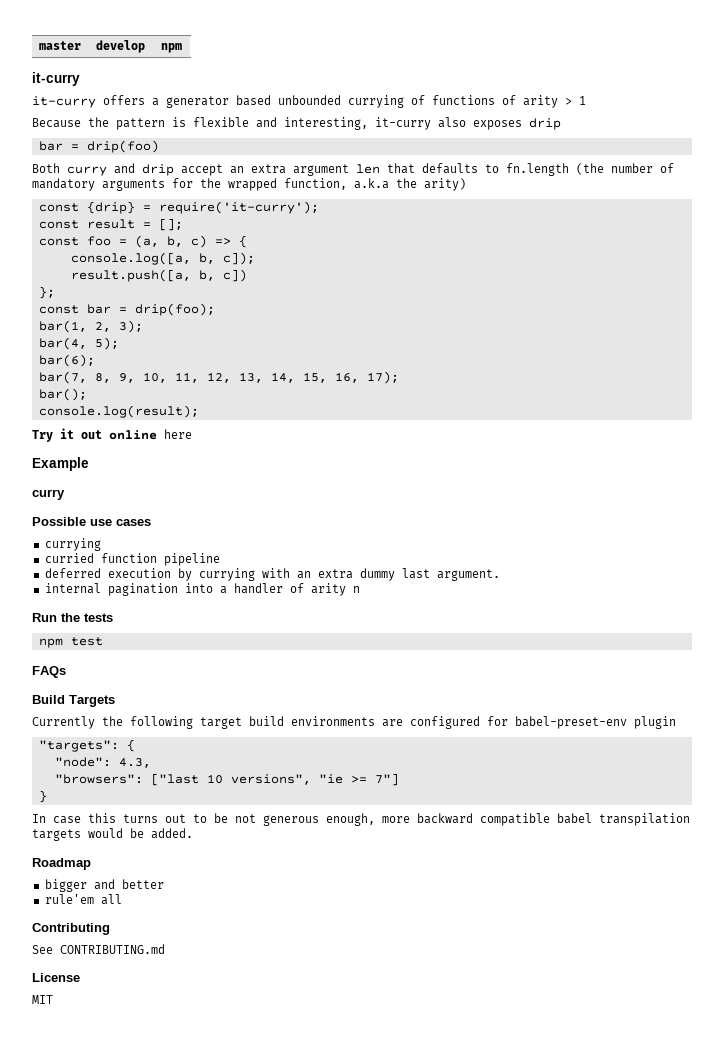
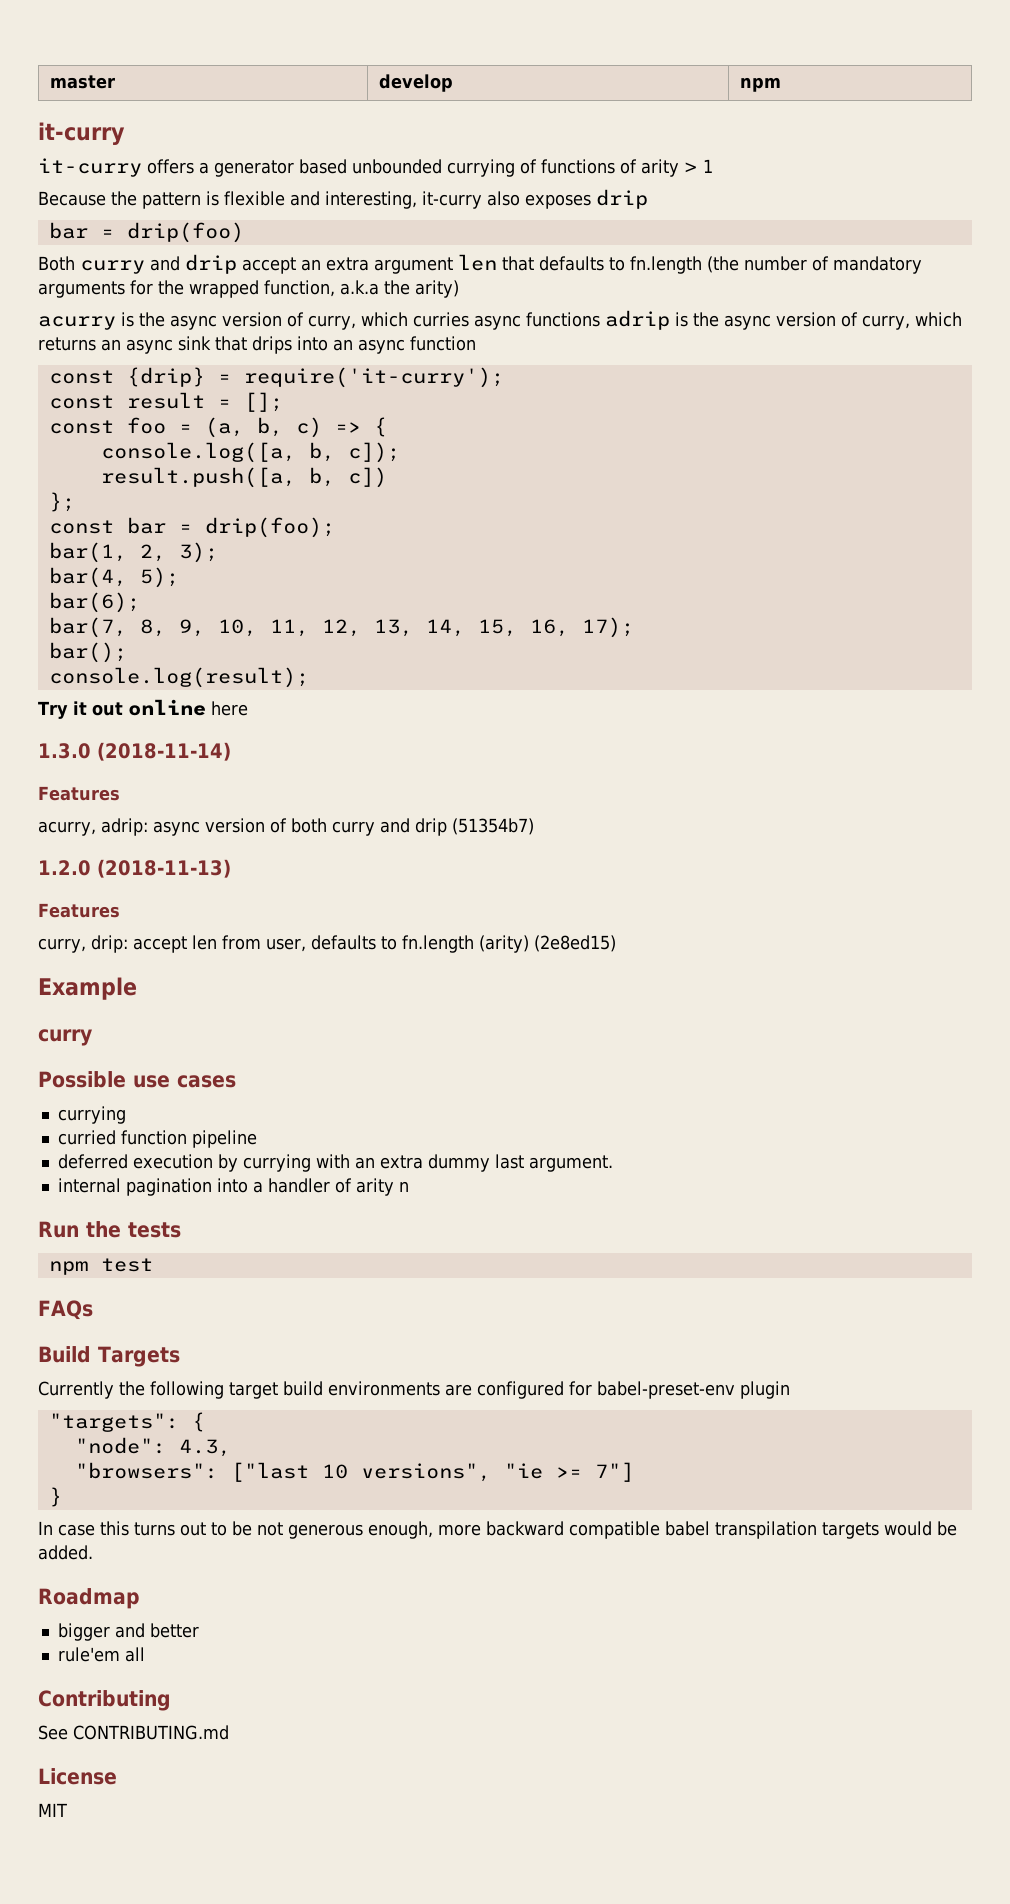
+ acurry is the async version of curry, which curries async functions adrip is the async version of curry, which returns an async sink that drips into an async function
+ 1.3.0 (2018-11-14)
+ Features
+ acurry, adrip: async version of both curry and drip (51354b7)
+ 1.2.0 (2018-11-13)
+ Features
+ curry, drip: accept len from user, defaults to fn.length (arity) (2e8ed15)

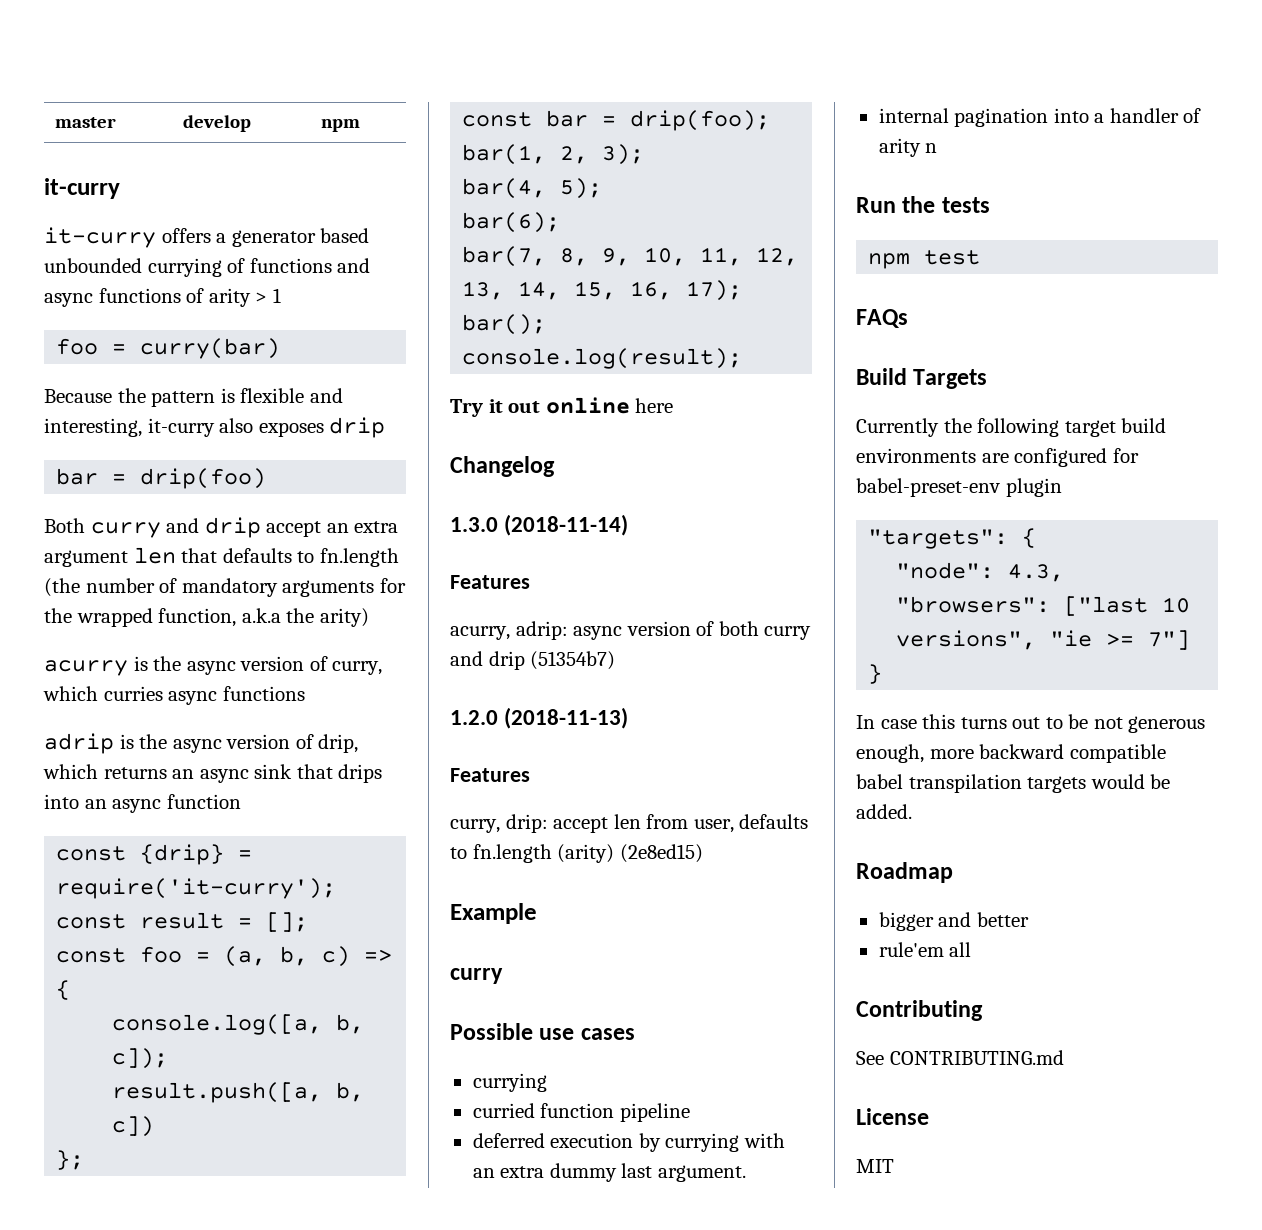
- it-curry offers a generator based unbounded currying of functions of arity > 1
+ it-curry offers a generator based unbounded currying of functions and async functions of arity > 1
+ foo = curry(bar)
- acurry is the async version of curry, which curries async functions adrip is the async version of curry, which returns an async sink that drips into an async function
+ acurry is the async version of curry, which curries async functions
+ adrip is the async version of drip, which returns an async sink that drips into an async function
+ Changelog

